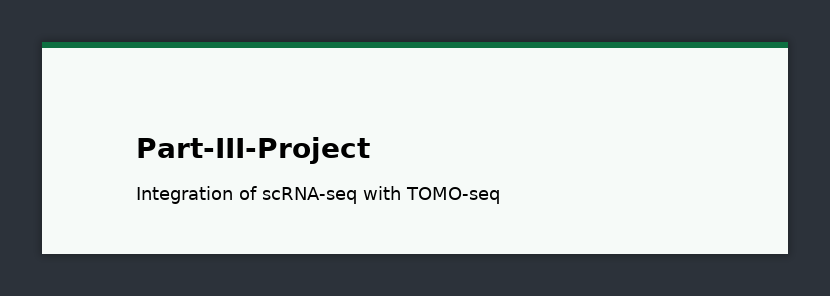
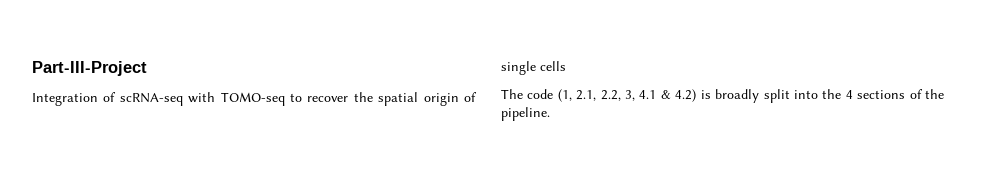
- Integration of scRNA-seq with TOMO-seq
+ Integration of scRNA-seq with TOMO-seq to recover the spatial origin of single cells
+ The code (1, 2.1, 2.2, 3, 4.1 & 4.2) is broadly split into the 4 sections of the pipeline.

